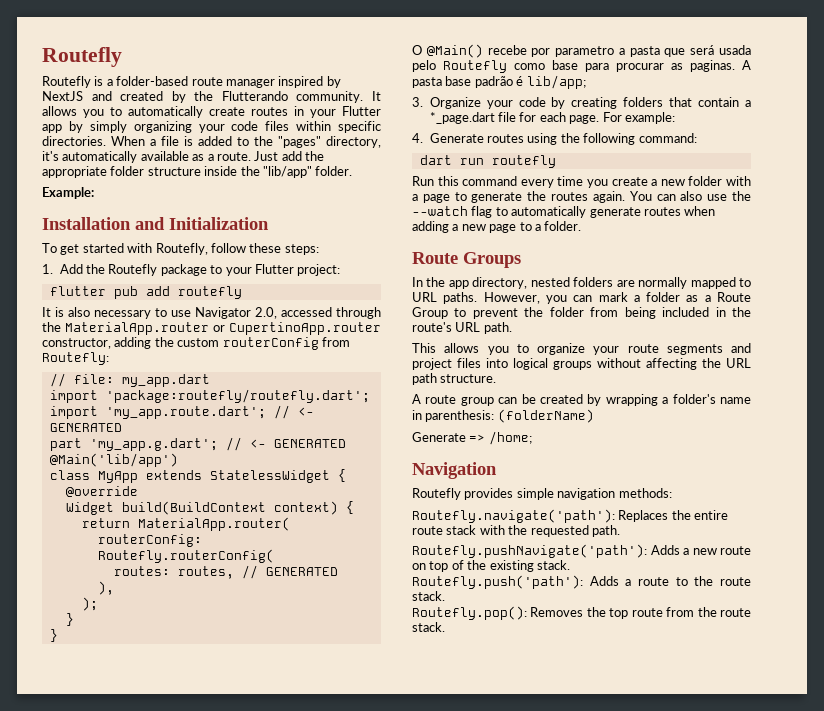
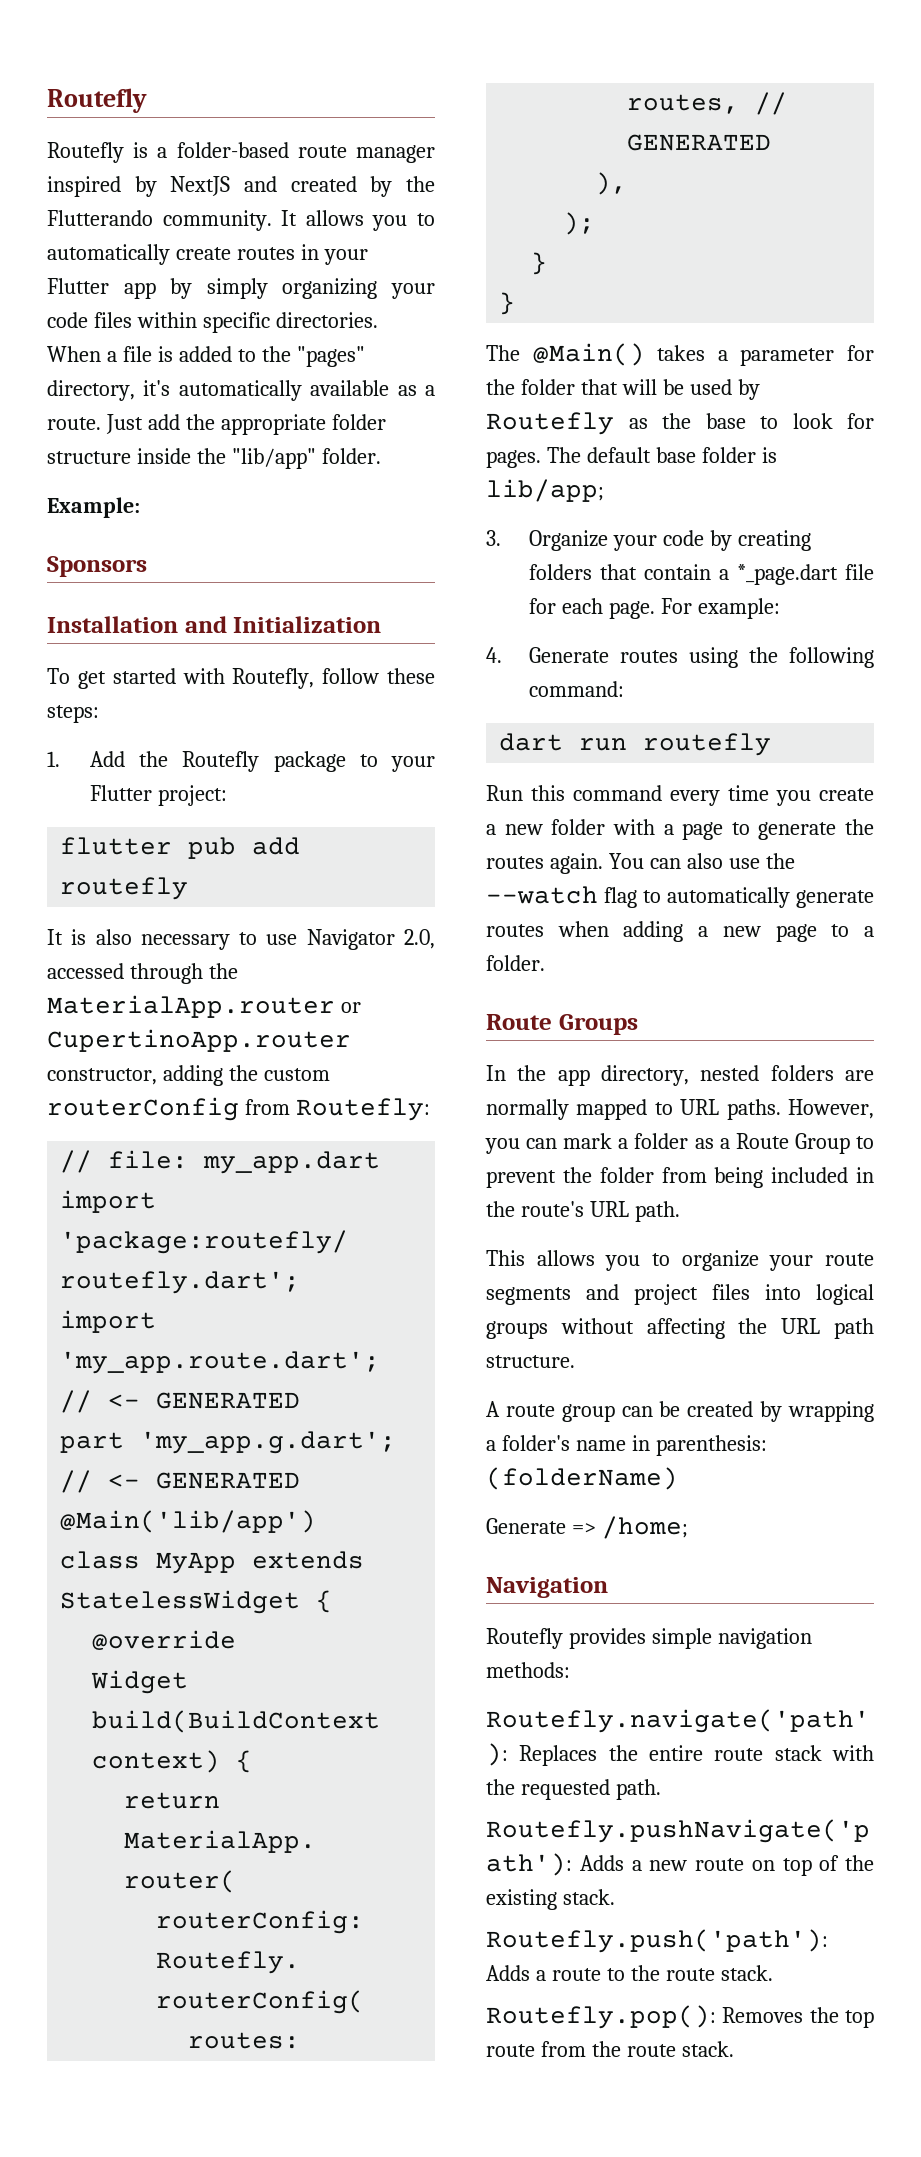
+ Sponsors
- O @Main() recebe por parametro a pasta que será usada pelo Routefly como base para procurar as paginas. A pasta base padrão é lib/app;
+ The @Main() takes a parameter for the folder that will be used by Routefly as the base to look for pages. The default base folder is lib/app;

